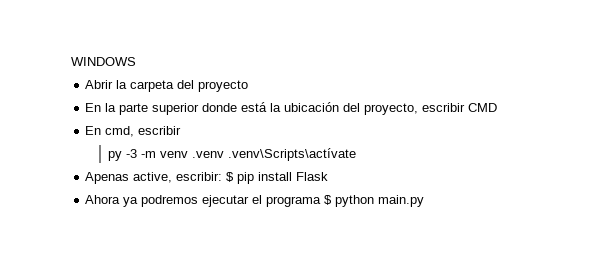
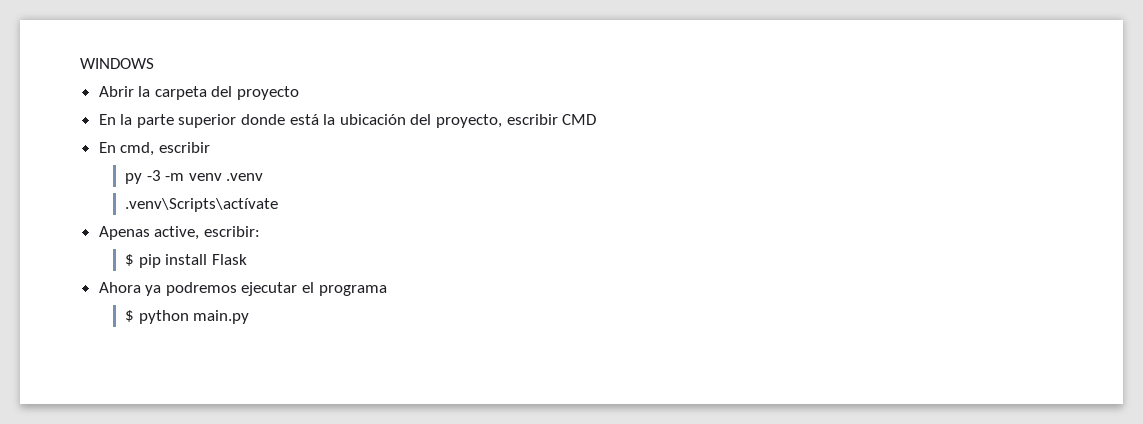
- py -3 -m venv .venv .venv\Scripts\actívate
+ py -3 -m venv .venv
+ .venv\Scripts\actívate
- Apenas active, escribir: $ pip install Flask
+ Apenas active, escribir:
+ $ pip install Flask
- Ahora ya podremos ejecutar el programa $ python main.py
+ Ahora ya podremos ejecutar el programa
+ $ python main.py

